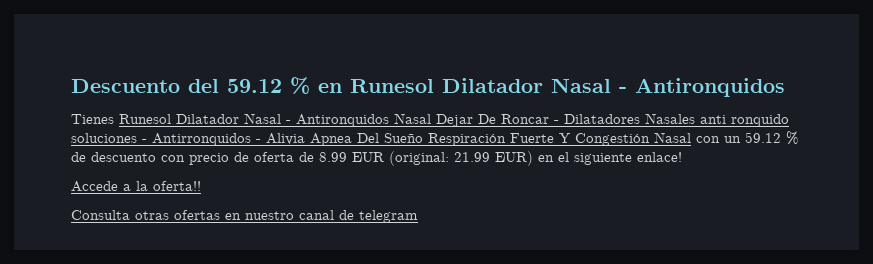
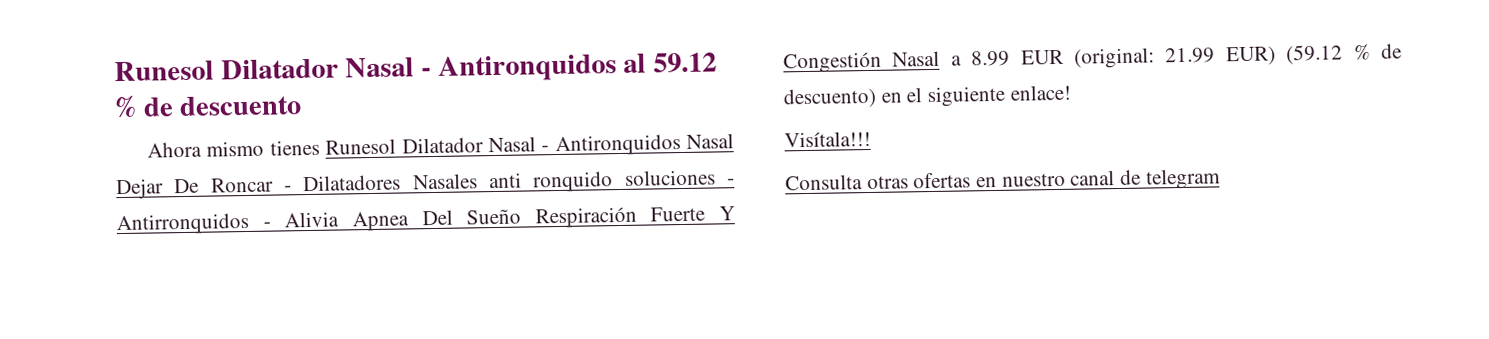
- Descuento del 59.12 % en Runesol Dilatador Nasal - Antironquidos
- Tienes Runesol Dilatador Nasal - Antironquidos Nasal Dejar De Roncar - Dilatadores Nasales anti ronquido soluciones - Antirronquidos - Alivia Apnea Del Sueño Respiración Fuerte Y Congestión Nasal con un 59.12 % de descuento con precio de oferta de 8.99 EUR (original: 21.99 EUR) en el siguiente enlace!
+ Runesol Dilatador Nasal - Antironquidos al 59.12 % de descuento
+ Ahora mismo tienes Runesol Dilatador Nasal - Antironquidos Nasal Dejar De Roncar - Dilatadores Nasales anti ronquido soluciones - Antirronquidos - Alivia Apnea Del Sueño Respiración Fuerte Y Congestión Nasal a 8.99 EUR (original: 21.99 EUR) (59.12 % de descuento) en el siguiente enlace!
- Accede a la oferta!!
+ Visítala!!!

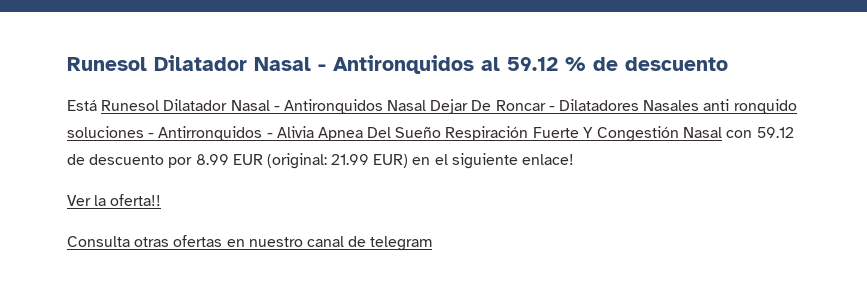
- Ahora mismo tienes Runesol Dilatador Nasal - Antironquidos Nasal Dejar De Roncar - Dilatadores Nasales anti ronquido soluciones - Antirronquidos - Alivia Apnea Del Sueño Respiración Fuerte Y Congestión Nasal a 8.99 EUR (original: 21.99 EUR) (59.12 % de descuento) en el siguiente enlace!
+ Está Runesol Dilatador Nasal - Antironquidos Nasal Dejar De Roncar - Dilatadores Nasales anti ronquido soluciones - Antirronquidos - Alivia Apnea Del Sueño Respiración Fuerte Y Congestión Nasal con 59.12 de descuento por 8.99 EUR (original: 21.99 EUR) en el siguiente enlace!
- Visítala!!!
+ Ver la oferta!!

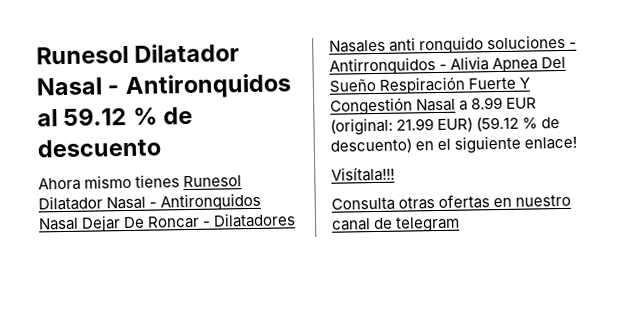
- Está Runesol Dilatador Nasal - Antironquidos Nasal Dejar De Roncar - Dilatadores Nasales anti ronquido soluciones - Antirronquidos - Alivia Apnea Del Sueño Respiración Fuerte Y Congestión Nasal con 59.12 de descuento por 8.99 EUR (original: 21.99 EUR) en el siguiente enlace!
+ Ahora mismo tienes Runesol Dilatador Nasal - Antironquidos Nasal Dejar De Roncar - Dilatadores Nasales anti ronquido soluciones - Antirronquidos - Alivia Apnea Del Sueño Respiración Fuerte Y Congestión Nasal a 8.99 EUR (original: 21.99 EUR) (59.12 % de descuento) en el siguiente enlace!
- Ver la oferta!!
+ Visítala!!!

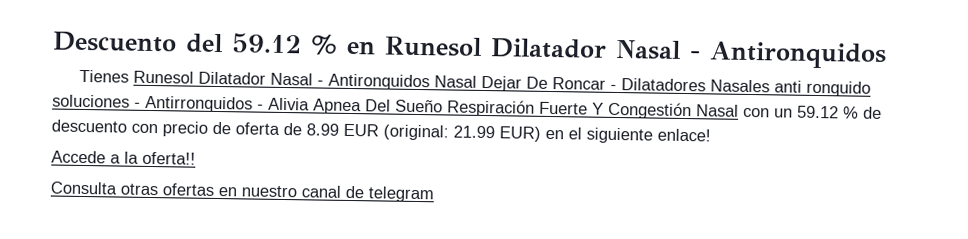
- Runesol Dilatador Nasal - Antironquidos al 59.12 % de descuento
- Ahora mismo tienes Runesol Dilatador Nasal - Antironquidos Nasal Dejar De Roncar - Dilatadores Nasales anti ronquido soluciones - Antirronquidos - Alivia Apnea Del Sueño Respiración Fuerte Y Congestión Nasal a 8.99 EUR (original: 21.99 EUR) (59.12 % de descuento) en el siguiente enlace!
+ Descuento del 59.12 % en Runesol Dilatador Nasal - Antironquidos
+ Tienes Runesol Dilatador Nasal - Antironquidos Nasal Dejar De Roncar - Dilatadores Nasales anti ronquido soluciones - Antirronquidos - Alivia Apnea Del Sueño Respiración Fuerte Y Congestión Nasal con un 59.12 % de descuento con precio de oferta de 8.99 EUR (original: 21.99 EUR) en el siguiente enlace!
- Visítala!!!
+ Accede a la oferta!!

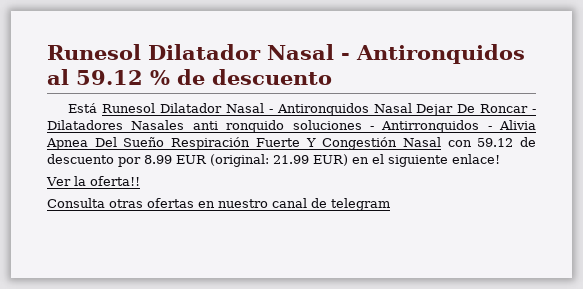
- Descuento del 59.12 % en Runesol Dilatador Nasal - Antironquidos
- Tienes Runesol Dilatador Nasal - Antironquidos Nasal Dejar De Roncar - Dilatadores Nasales anti ronquido soluciones - Antirronquidos - Alivia Apnea Del Sueño Respiración Fuerte Y Congestión Nasal con un 59.12 % de descuento con precio de oferta de 8.99 EUR (original: 21.99 EUR) en el siguiente enlace!
+ Runesol Dilatador Nasal - Antironquidos al 59.12 % de descuento
+ Está Runesol Dilatador Nasal - Antironquidos Nasal Dejar De Roncar - Dilatadores Nasales anti ronquido soluciones - Antirronquidos - Alivia Apnea Del Sueño Respiración Fuerte Y Congestión Nasal con 59.12 de descuento por 8.99 EUR (original: 21.99 EUR) en el siguiente enlace!
- Accede a la oferta!!
+ Ver la oferta!!

